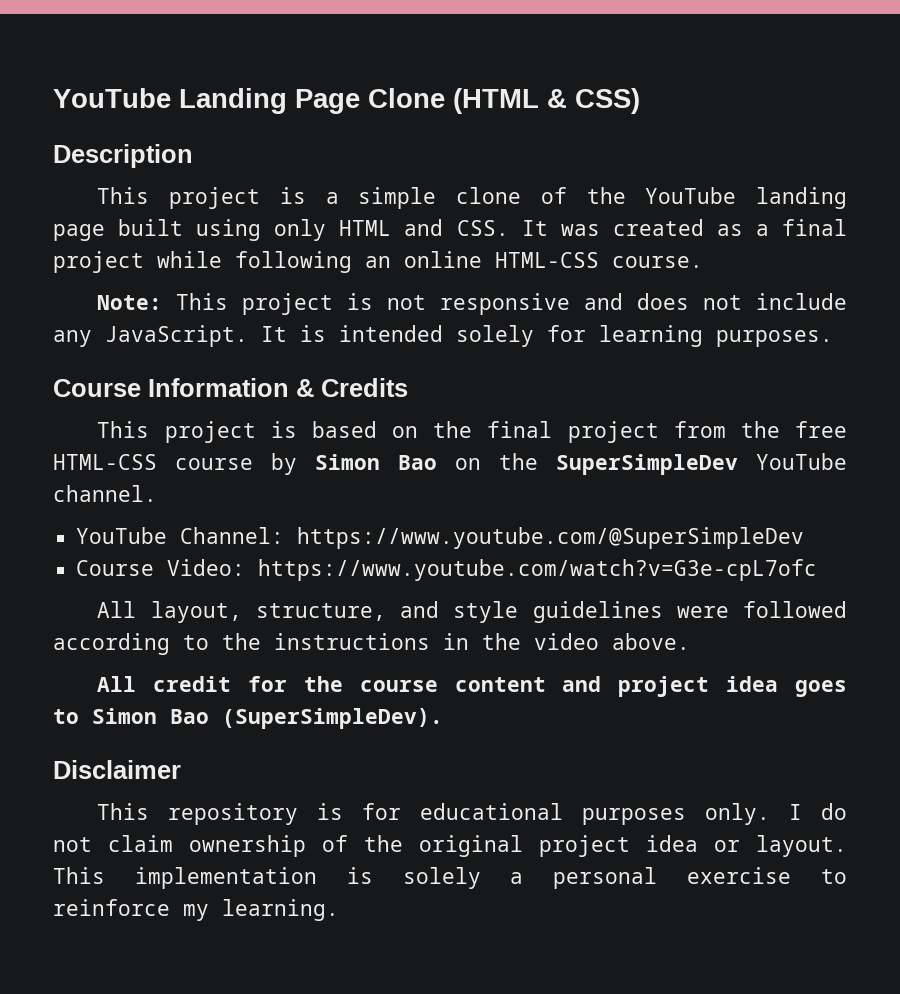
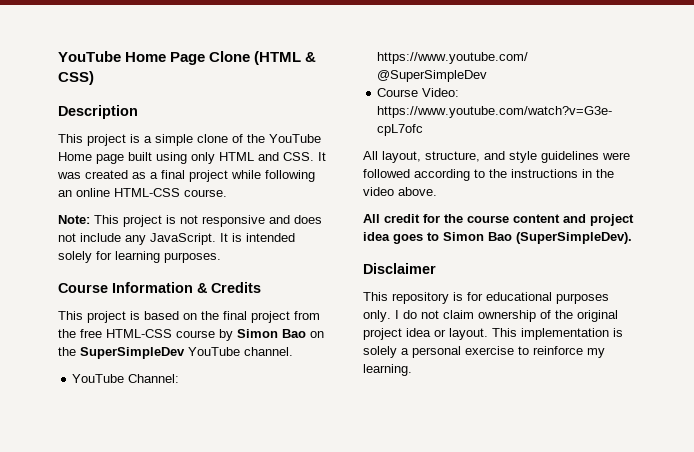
- YouTube Landing Page Clone (HTML & CSS)
+ YouTube Home Page Clone (HTML & CSS)
- This project is a simple clone of the YouTube landing page built using only HTML and CSS. It was created as a final project while following an online HTML-CSS course.
+ This project is a simple clone of the YouTube Home page built using only HTML and CSS. It was created as a final project while following an online HTML-CSS course.

